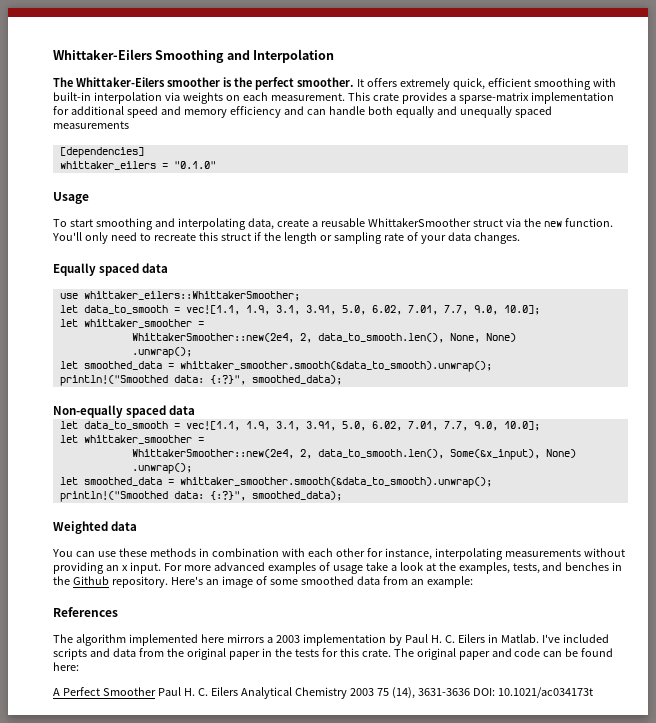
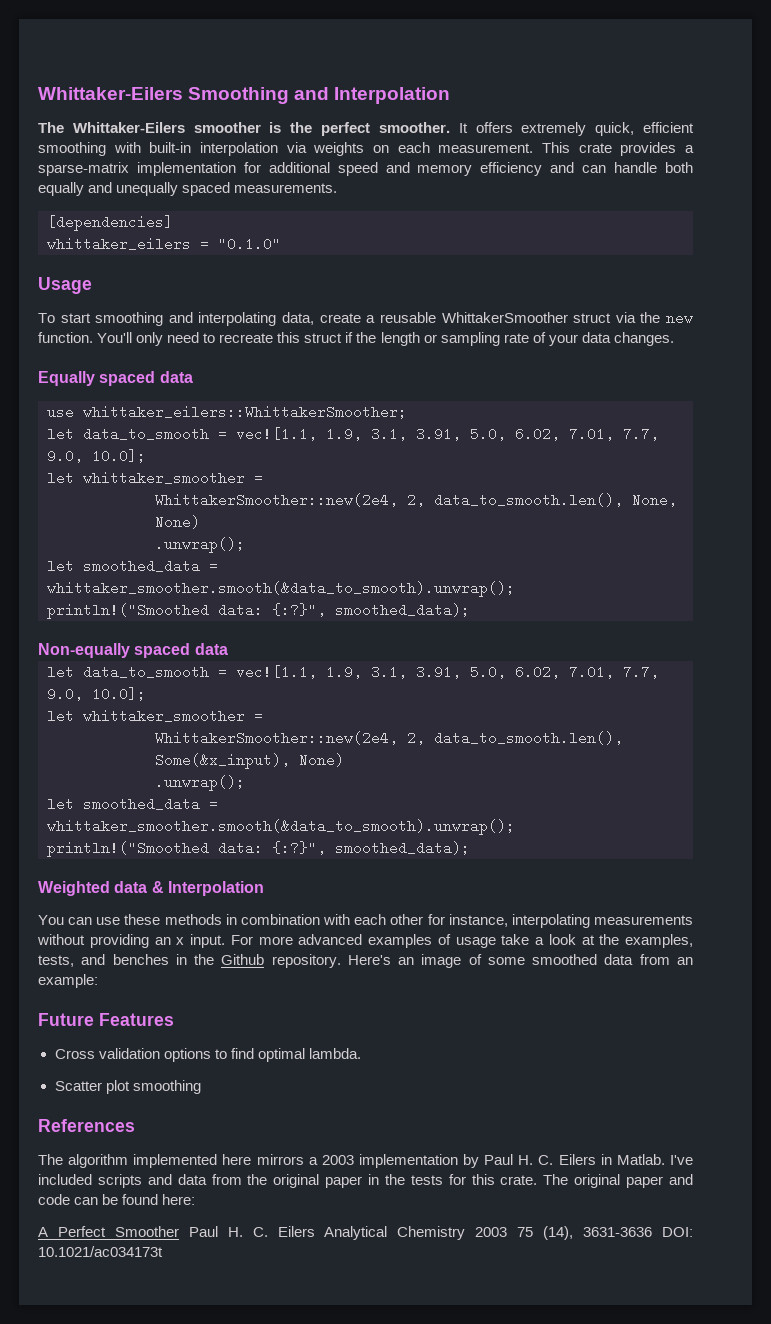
- This crate provides a sparse-matrix implementation for additional speed and memory efficiency and can handle both equally and unequally spaced measurements
+ This crate provides a sparse-matrix implementation for additional speed and memory efficiency and can handle both equally and unequally spaced measurements.
- Weighted data
+ Weighted data & Interpolation
+ Future Features
+ Cross validation options to find optimal lambda.
+ Scatter plot smoothing

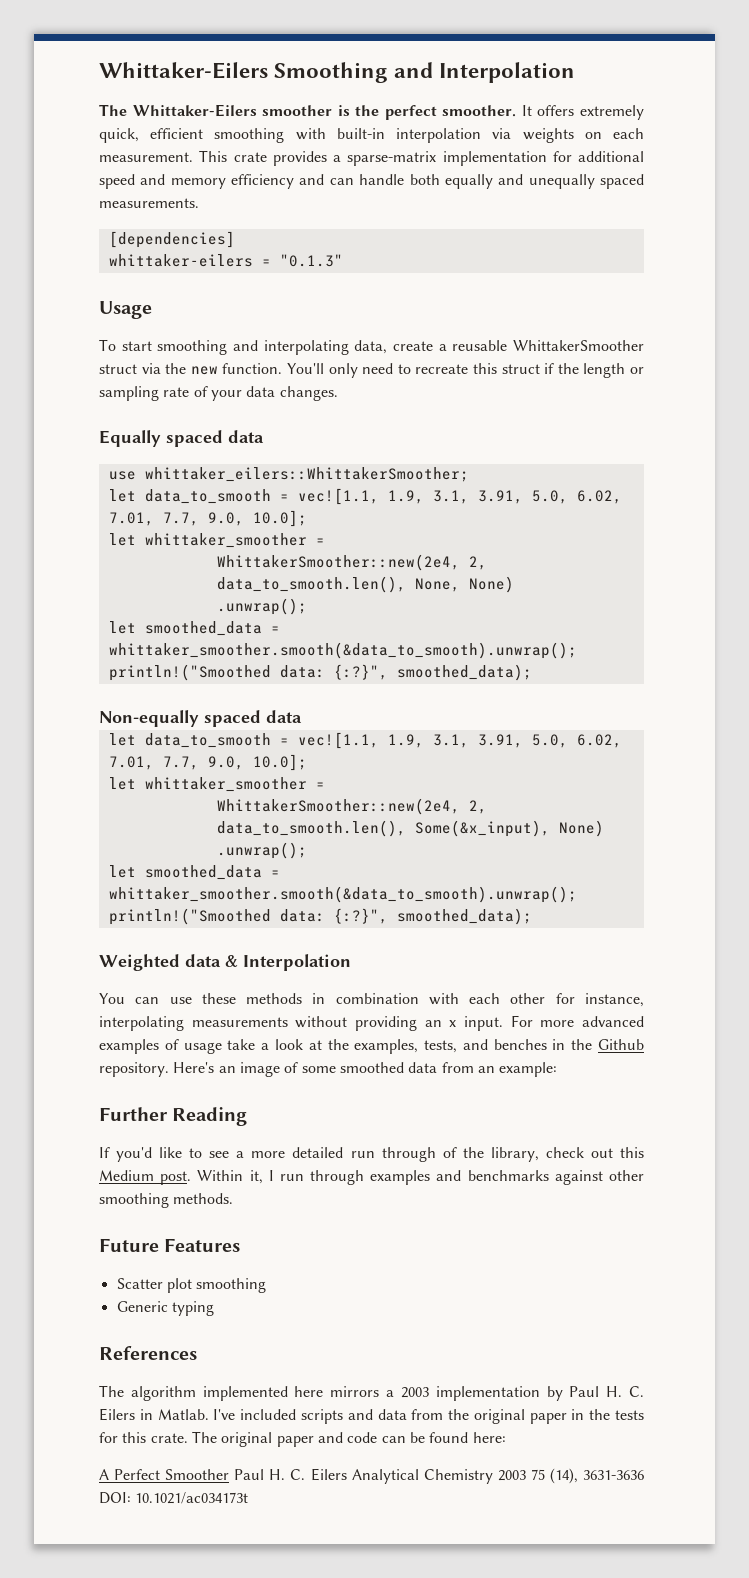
- whittaker_eilers = "0.1.0"
+ whittaker-eilers = "0.1.3"
+ Further Reading
+ If you'd like to see a more detailed run through of the library, check out this Medium post. Within it, I run through examples and benchmarks against other smoothing methods.
  Future Features
- Cross validation options to find optimal lambda.
+ Generic typing

